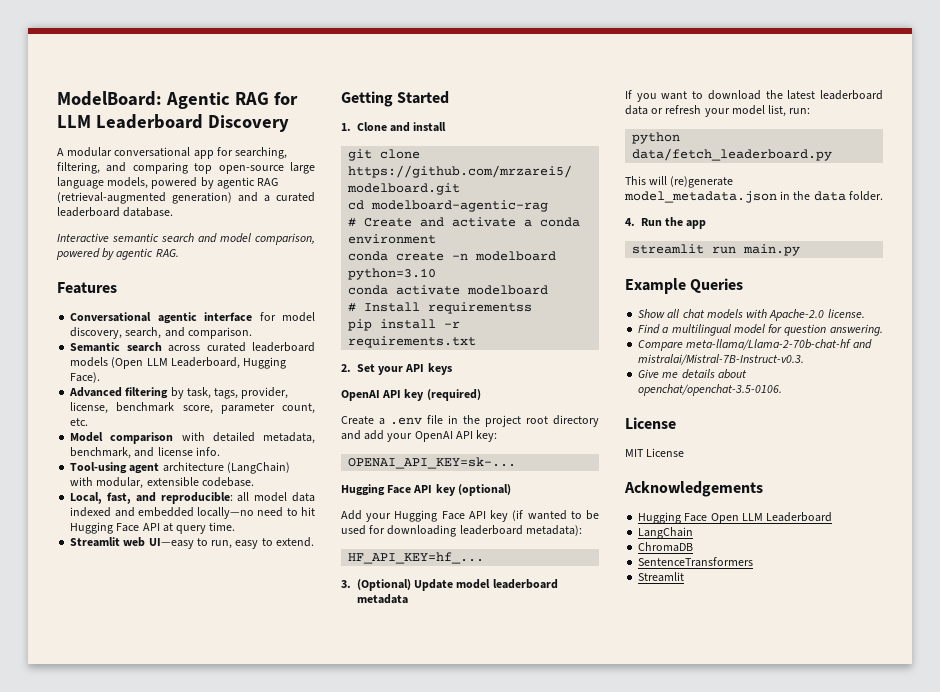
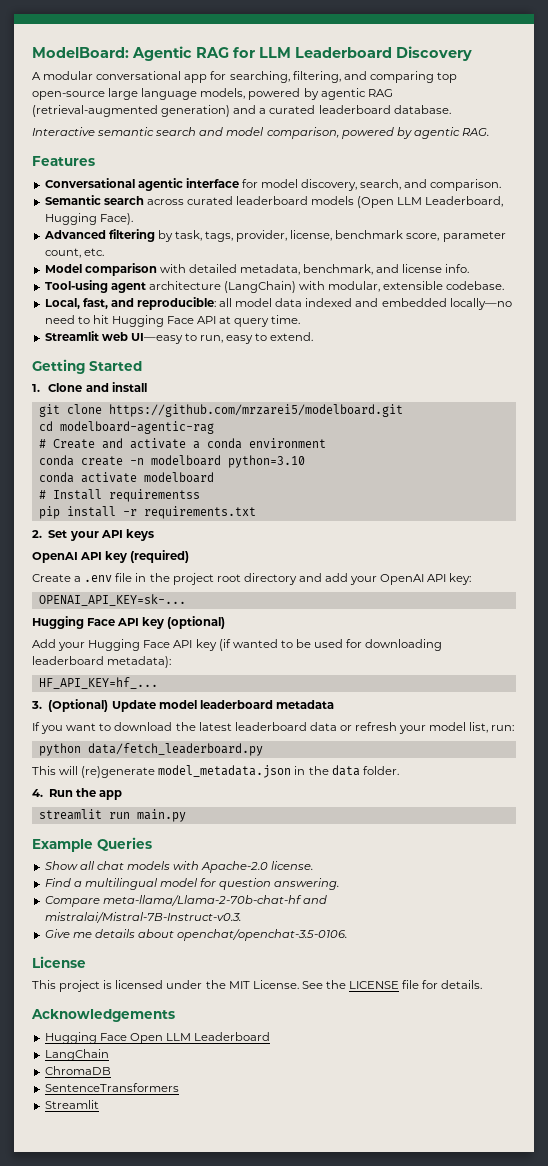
- MIT License
+ This project is licensed under the MIT License. See the LICENSE file for details.

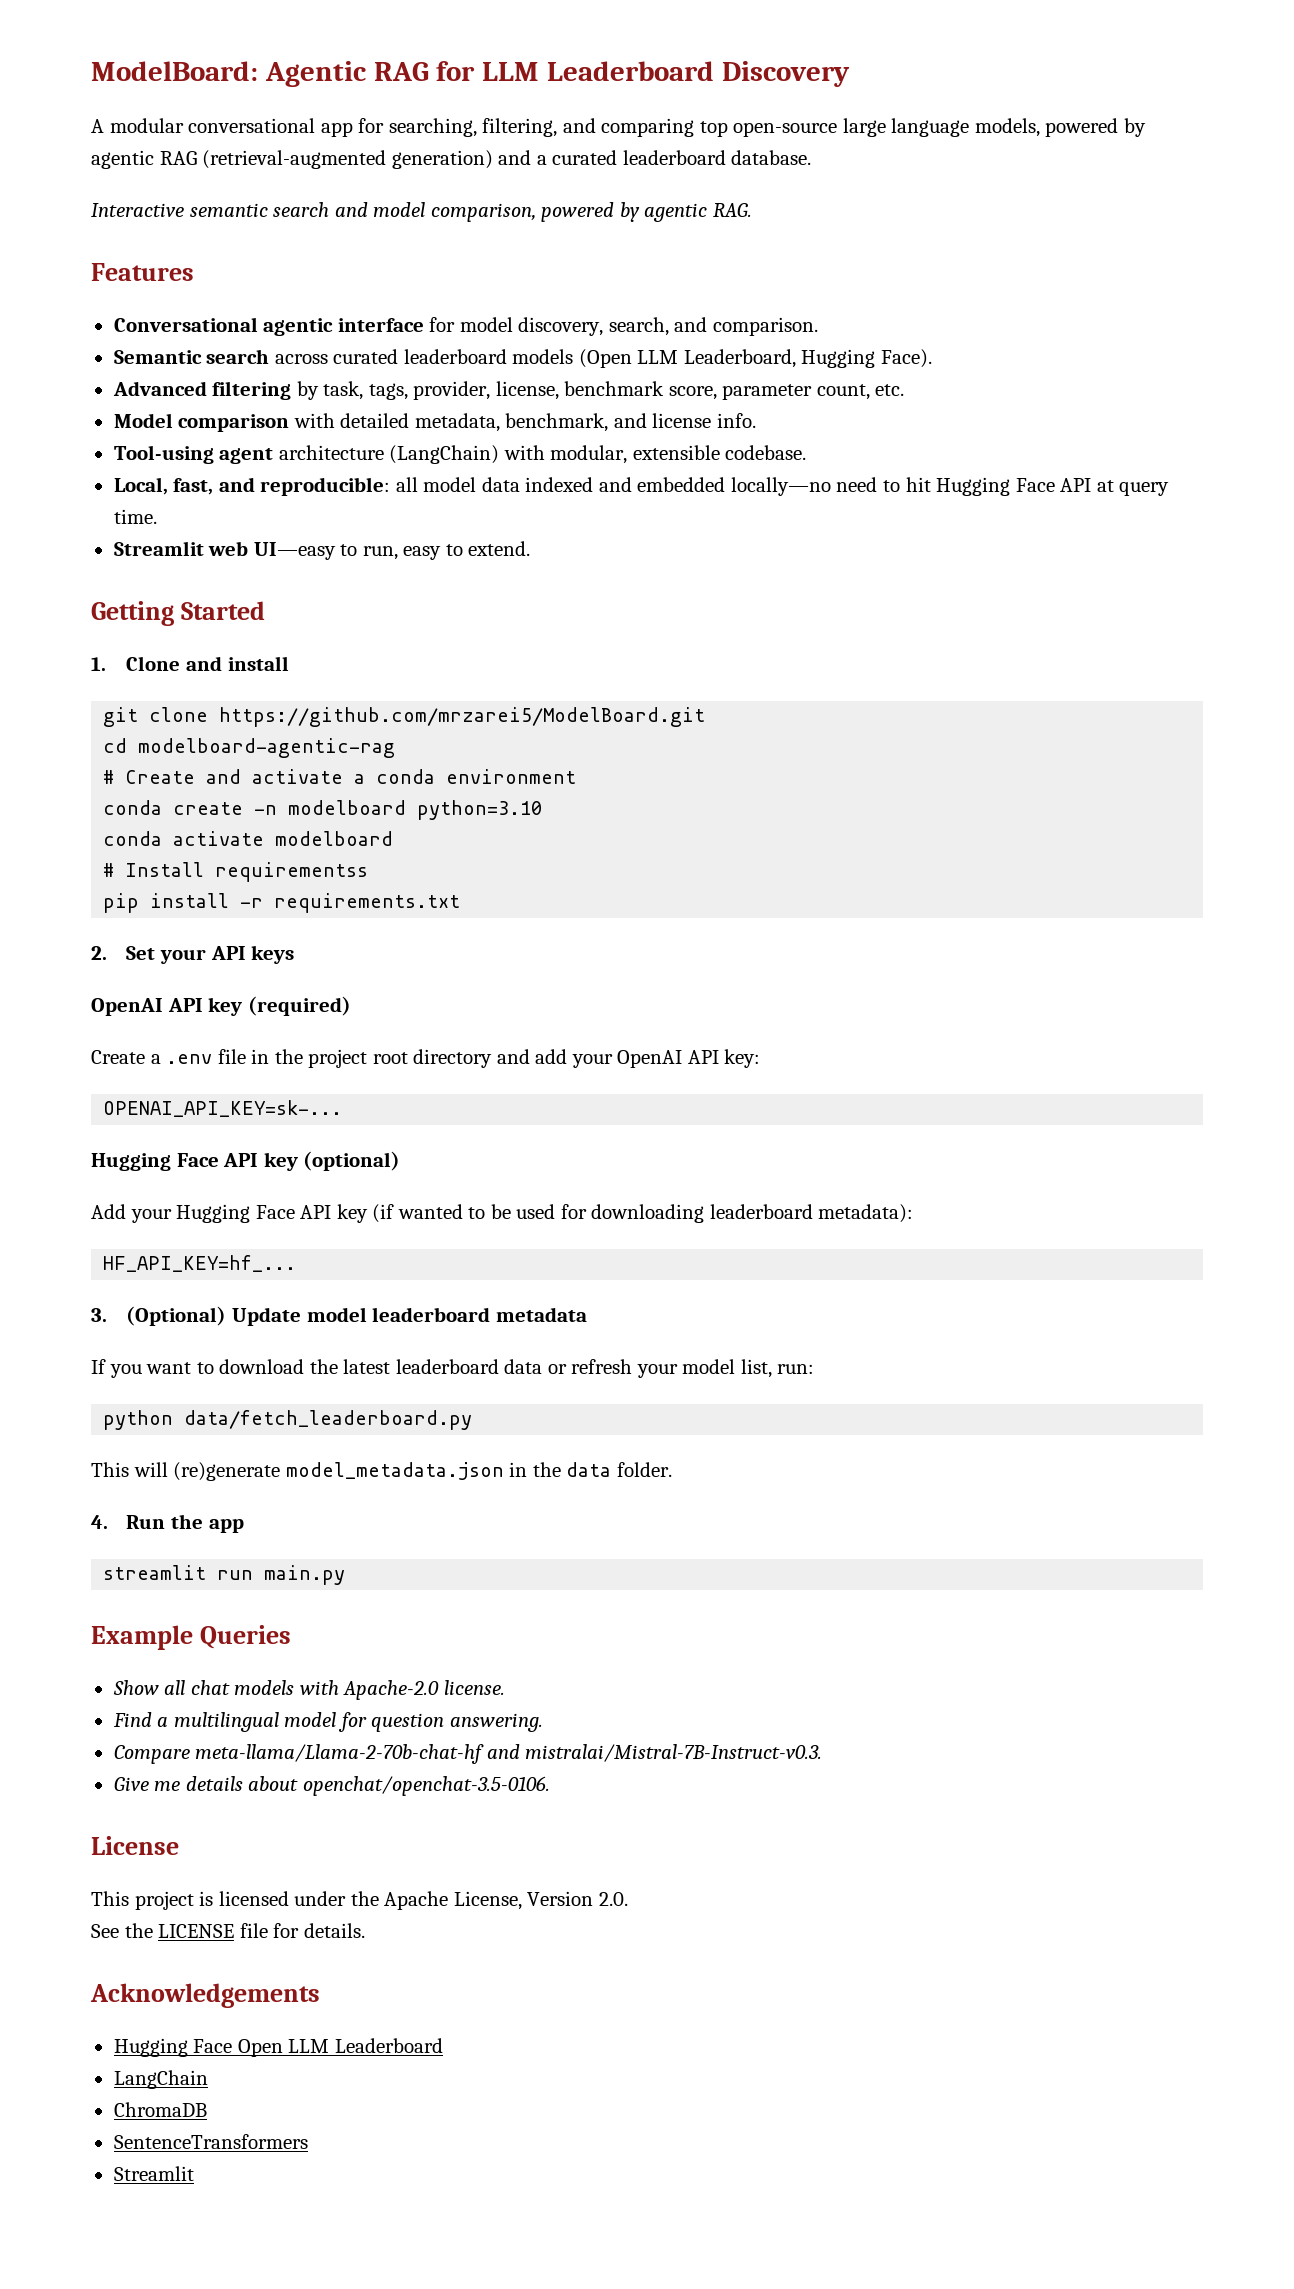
- git clone https://github.com/mrzarei5/modelboard.git
+ git clone https://github.com/mrzarei5/ModelBoard.git
- This project is licensed under the MIT License. See the LICENSE file for details.
+ This project is licensed under the Apache License, Version 2.0.
+ See the LICENSE file for details.

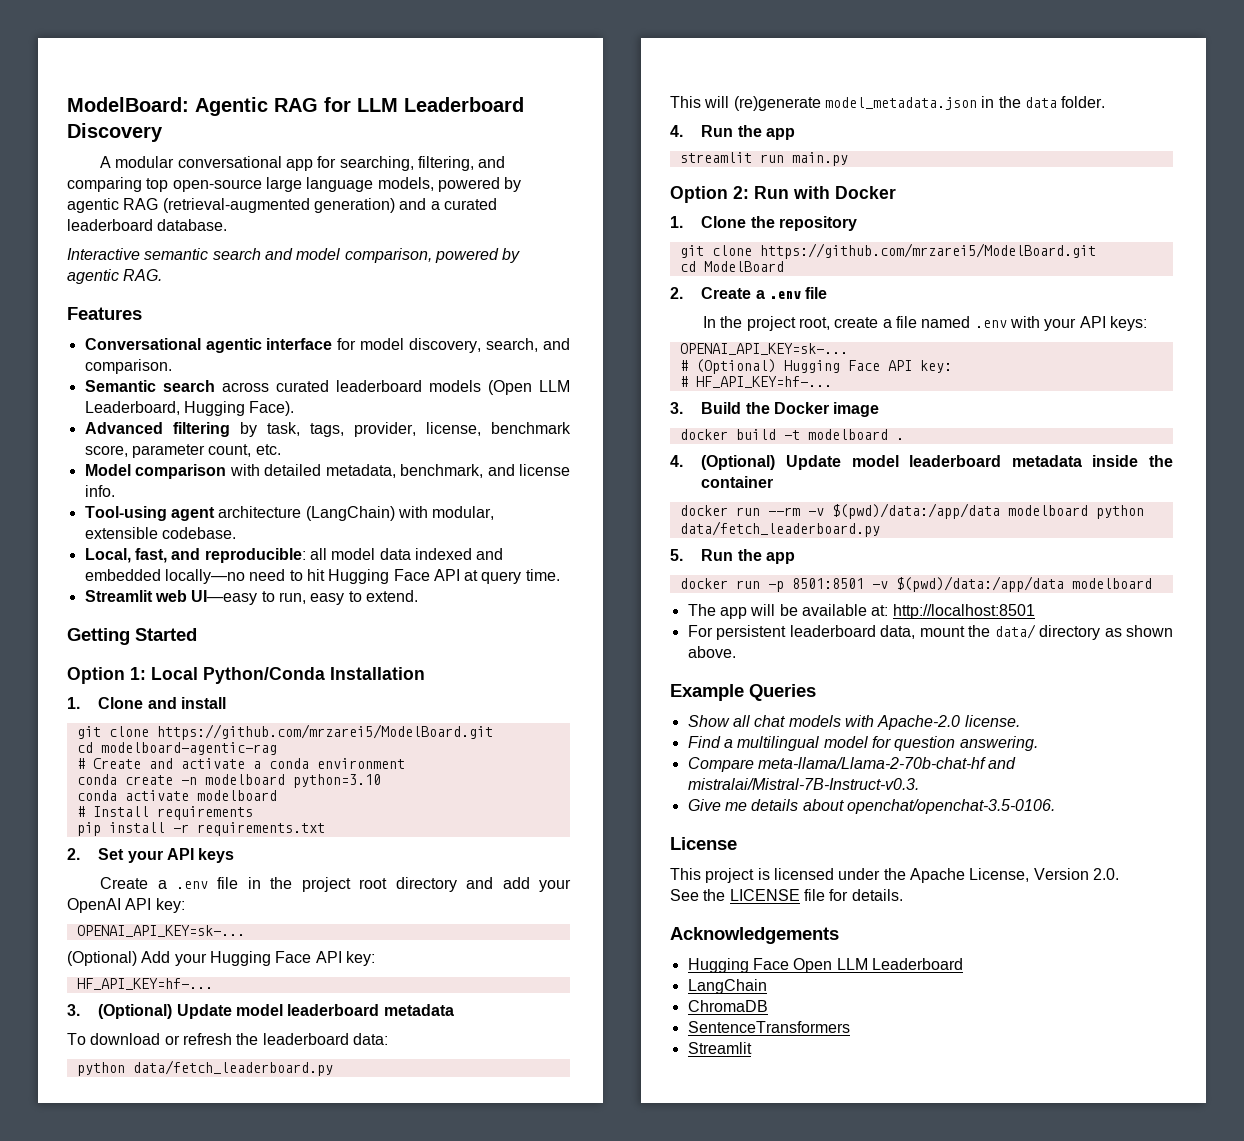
+ Option 1: Local Python/Conda Installation
- # Install requirementss
+ # Install requirements
- OpenAI API key (required)
- Hugging Face API key (optional)
- Add your Hugging Face API key (if wanted to be used for downloading leaderboard metadata):
- HF_API_KEY=hf_...
+ (Optional) Add your Hugging Face API key:
+ HF_API_KEY=hf-...
- If you want to download the latest leaderboard data or refresh your model list, run:
+ To download or refresh the leaderboard data:
+ Option 2: Run with Docker
+ 1. Clone the repository
+ git clone https://github.com/mrzarei5/ModelBoard.git
+ cd ModelBoard
+ 2. Create a .env file
+ In the project root, create a file named .env with your API keys:
+ OPENAI_API_KEY=sk-...
+ # (Optional) Hugging Face API key:
+ # HF_API_KEY=hf-...
+ 3. Build the Docker image
+ docker build -t modelboard .
+ 4. (Optional) Update model leaderboard metadata inside the container
+ docker run --rm -v $(pwd)/data:/app/data modelboard python data/fetch_leaderboard.py
+ 5. Run the app
+ docker run -p 8501:8501 -v $(pwd)/data:/app/data modelboard
+ The app will be available at: http://localhost:8501
+ For persistent leaderboard data, mount the data/ directory as shown above.

